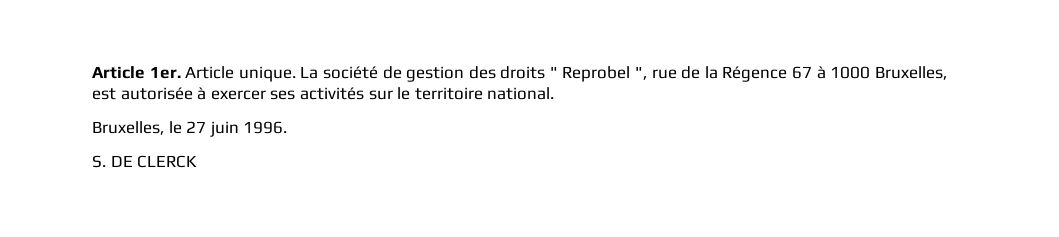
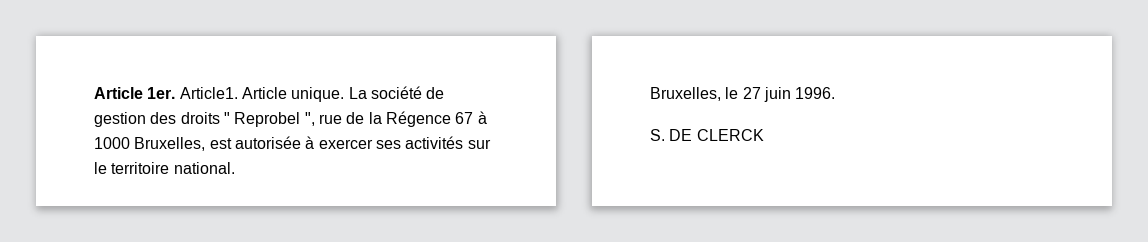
+ Article1.

